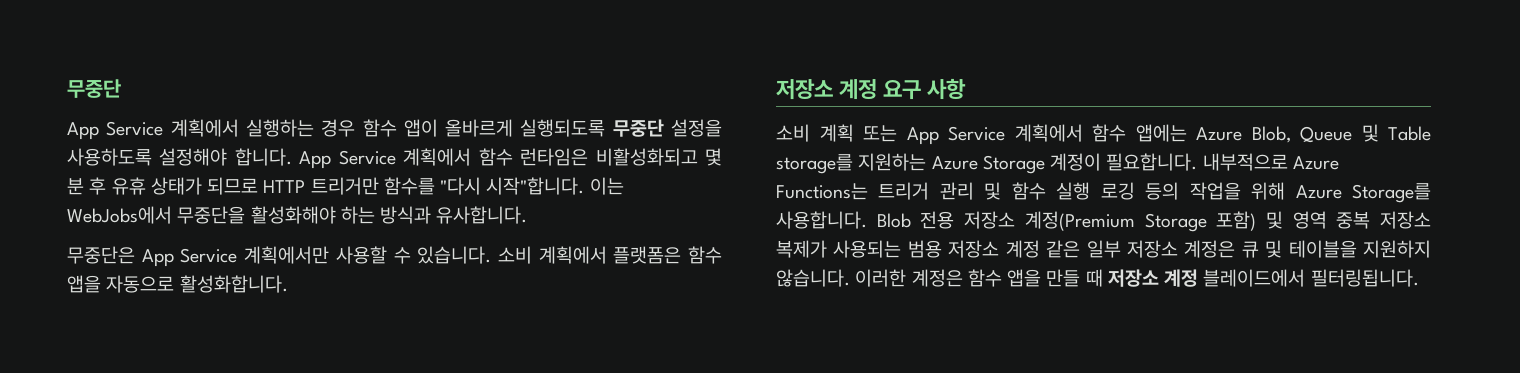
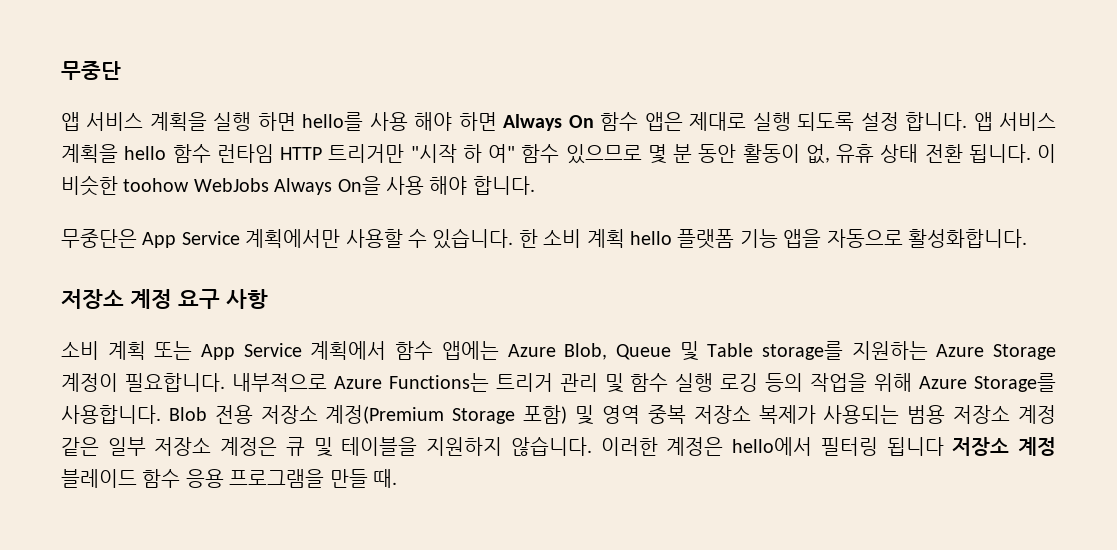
- App Service 계획에서 실행하는 경우 함수 앱이 올바르게 실행되도록 무중단 설정을 사용하도록 설정해야 합니다. App Service 계획에서 함수 런타임은 비활성화되고 몇 분 후 유휴 상태가 되므로 HTTP 트리거만 함수를 "다시 시작"합니다. 이는 WebJobs에서 무중단을 활성화해야 하는 방식과 유사합니다.
+ 앱 서비스 계획을 실행 하면 hello를 사용 해야 하면 Always On 함수 앱은 제대로 실행 되도록 설정 합니다. 앱 서비스 계획을 hello 함수 런타임 HTTP 트리거만 "시작 하 여" 함수 있으므로 몇 분 동안 활동이 없, 유휴 상태 전환 됩니다. 이 비슷한 toohow WebJobs Always On을 사용 해야 합니다.
- 소비 계획에서 플랫폼은 함수 앱을 자동으로 활성화합니다.
+ 한 소비 계획 hello 플랫폼 기능 앱을 자동으로 활성화합니다.
- 이러한 계정은 함수 앱을 만들 때 저장소 계정 블레이드에서 필터링됩니다.
+ 이러한 계정은 hello에서 필터링 됩니다 저장소 계정 블레이드 함수 응용 프로그램을 만들 때.

